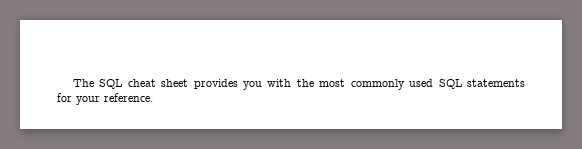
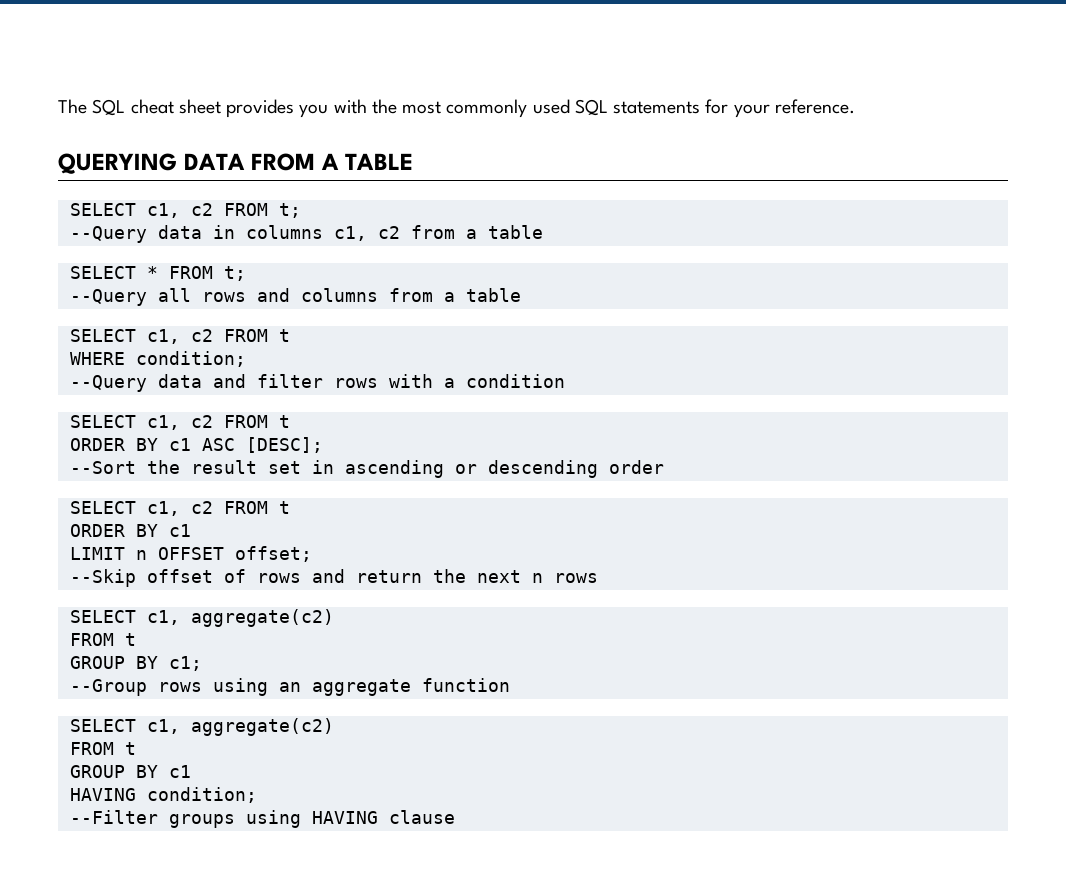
+ QUERYING DATA FROM A TABLE
+ SELECT c1, c2 FROM t;
+ --Query data in columns c1, c2 from a table
+ SELECT * FROM t;
+ --Query all rows and columns from a table
+ SELECT c1, c2 FROM t
+ WHERE condition;
+ --Query data and filter rows with a condition
+ SELECT c1, c2 FROM t
+ ORDER BY c1 ASC [DESC];
+ --Sort the result set in ascending or descending order
+ SELECT c1, c2 FROM t
+ ORDER BY c1
+ LIMIT n OFFSET offset;
+ --Skip offset of rows and return the next n rows
+ SELECT c1, aggregate(c2)
+ FROM t
+ GROUP BY c1;
+ --Group rows using an aggregate function
+ SELECT c1, aggregate(c2)
+ FROM t
+ GROUP BY c1
+ HAVING condition;
+ --Filter groups using HAVING clause

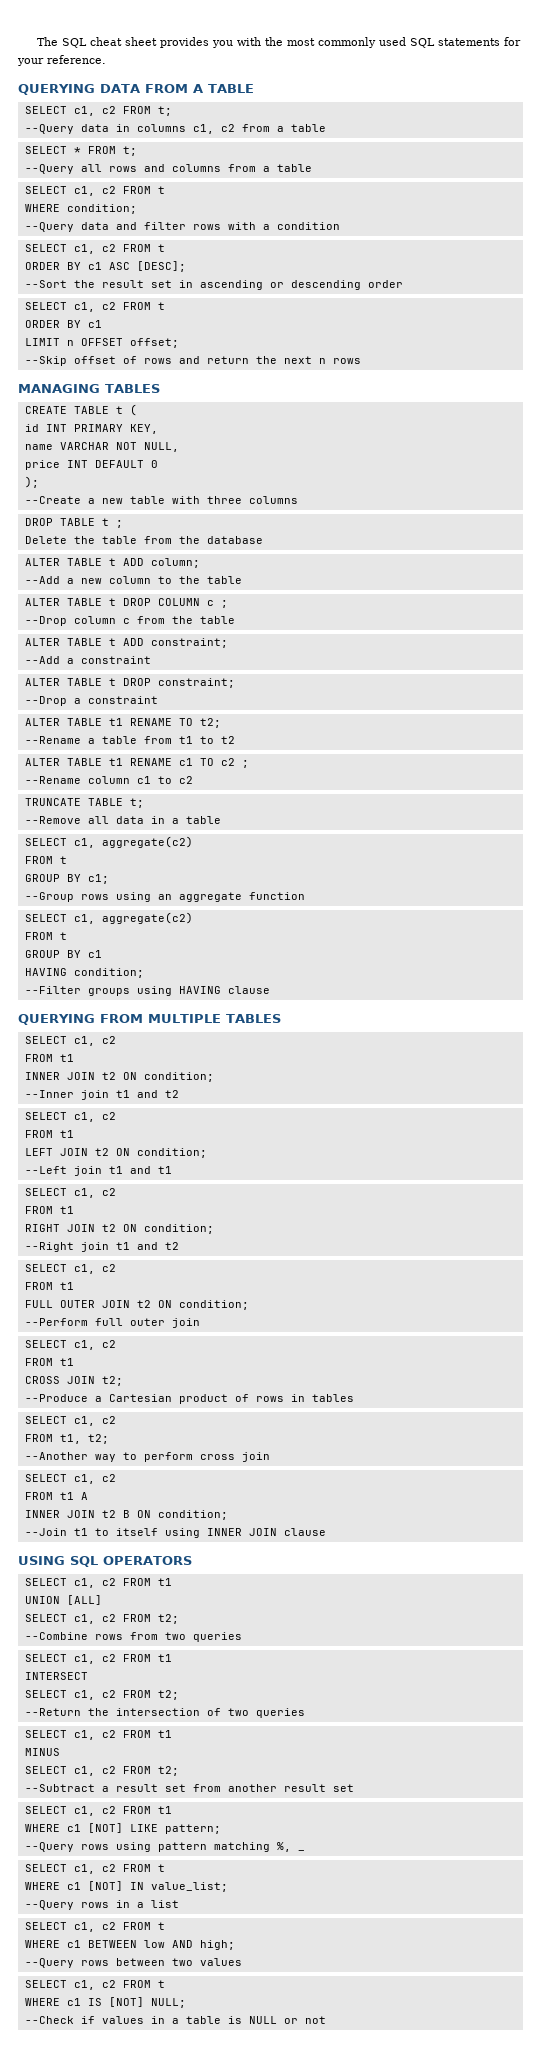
+ MANAGING TABLES
+ CREATE TABLE t (
+ id INT PRIMARY KEY,
+ name VARCHAR NOT NULL,
+ price INT DEFAULT 0
+ );
+ --Create a new table with three columns
+ DROP TABLE t ;
+ Delete the table from the database
+ ALTER TABLE t ADD column;
+ --Add a new column to the table
+ ALTER TABLE t DROP COLUMN c ;
+ --Drop column c from the table
+ ALTER TABLE t ADD constraint;
+ --Add a constraint
+ ALTER TABLE t DROP constraint;
+ --Drop a constraint
+ ALTER TABLE t1 RENAME TO t2;
+ --Rename a table from t1 to t2
+ ALTER TABLE t1 RENAME c1 TO c2 ;
+ --Rename column c1 to c2
+ TRUNCATE TABLE t;
+ --Remove all data in a table
+ QUERYING FROM MULTIPLE TABLES
+ SELECT c1, c2
+ FROM t1
+ INNER JOIN t2 ON condition;
+ --Inner join t1 and t2
+ SELECT c1, c2
+ FROM t1
+ LEFT JOIN t2 ON condition;
+ --Left join t1 and t1
+ SELECT c1, c2
+ FROM t1
+ RIGHT JOIN t2 ON condition;
+ --Right join t1 and t2
+ SELECT c1, c2
+ FROM t1
+ FULL OUTER JOIN t2 ON condition;
+ --Perform full outer join
+ SELECT c1, c2
+ FROM t1
+ CROSS JOIN t2;
+ --Produce a Cartesian product of rows in tables
+ SELECT c1, c2
+ FROM t1, t2;
+ --Another way to perform cross join
+ SELECT c1, c2
+ FROM t1 A
+ INNER JOIN t2 B ON condition;
+ --Join t1 to itself using INNER JOIN clause
+ USING SQL OPERATORS
+ SELECT c1, c2 FROM t1
+ UNION [ALL]
+ SELECT c1, c2 FROM t2;
+ --Combine rows from two queries
+ SELECT c1, c2 FROM t1
+ INTERSECT
+ SELECT c1, c2 FROM t2;
+ --Return the intersection of two queries
+ SELECT c1, c2 FROM t1
+ MINUS
+ SELECT c1, c2 FROM t2;
+ --Subtract a result set from another result set
+ SELECT c1, c2 FROM t1
+ WHERE c1 [NOT] LIKE pattern;
+ --Query rows using pattern matching %, _
+ SELECT c1, c2 FROM t
+ WHERE c1 [NOT] IN value_list;
+ --Query rows in a list
+ SELECT c1, c2 FROM t
+ WHERE c1 BETWEEN low AND high;
+ --Query rows between two values
+ SELECT c1, c2 FROM t
+ WHERE c1 IS [NOT] NULL;
+ --Check if values in a table is NULL or not

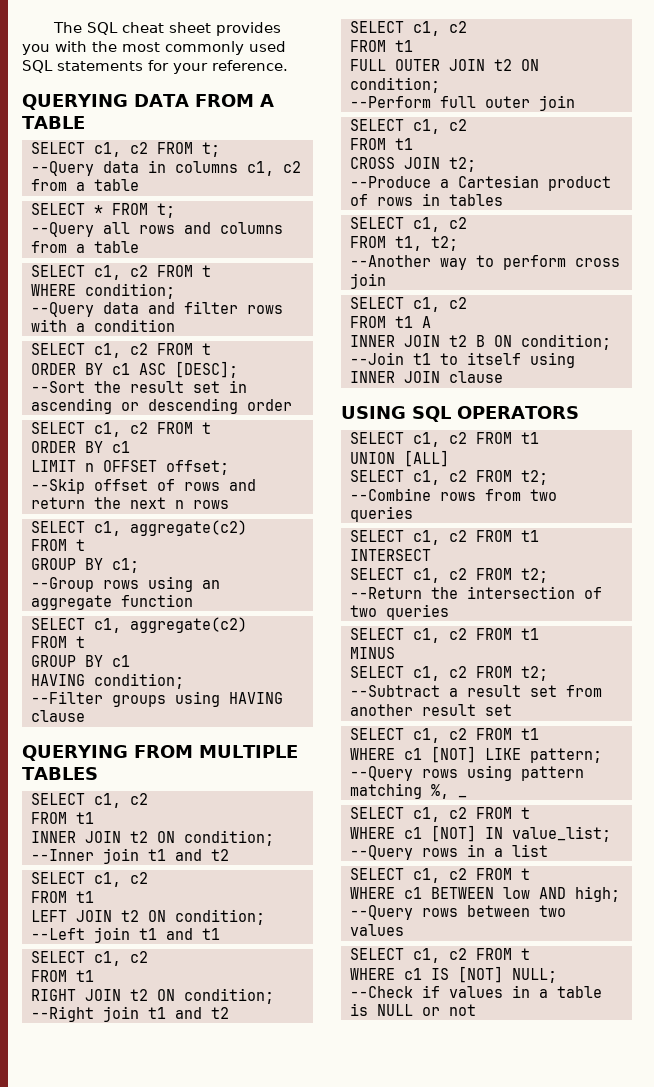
- MANAGING TABLES
- CREATE TABLE t (
- id INT PRIMARY KEY,
- name VARCHAR NOT NULL,
- price INT DEFAULT 0
- );
- --Create a new table with three columns
- DROP TABLE t ;
- Delete the table from the database
- ALTER TABLE t ADD column;
- --Add a new column to the table
- ALTER TABLE t DROP COLUMN c ;
- --Drop column c from the table
- ALTER TABLE t ADD constraint;
- --Add a constraint
- ALTER TABLE t DROP constraint;
- --Drop a constraint
- ALTER TABLE t1 RENAME TO t2;
- --Rename a table from t1 to t2
- ALTER TABLE t1 RENAME c1 TO c2 ;
- --Rename column c1 to c2
- TRUNCATE TABLE t;
- --Remove all data in a table

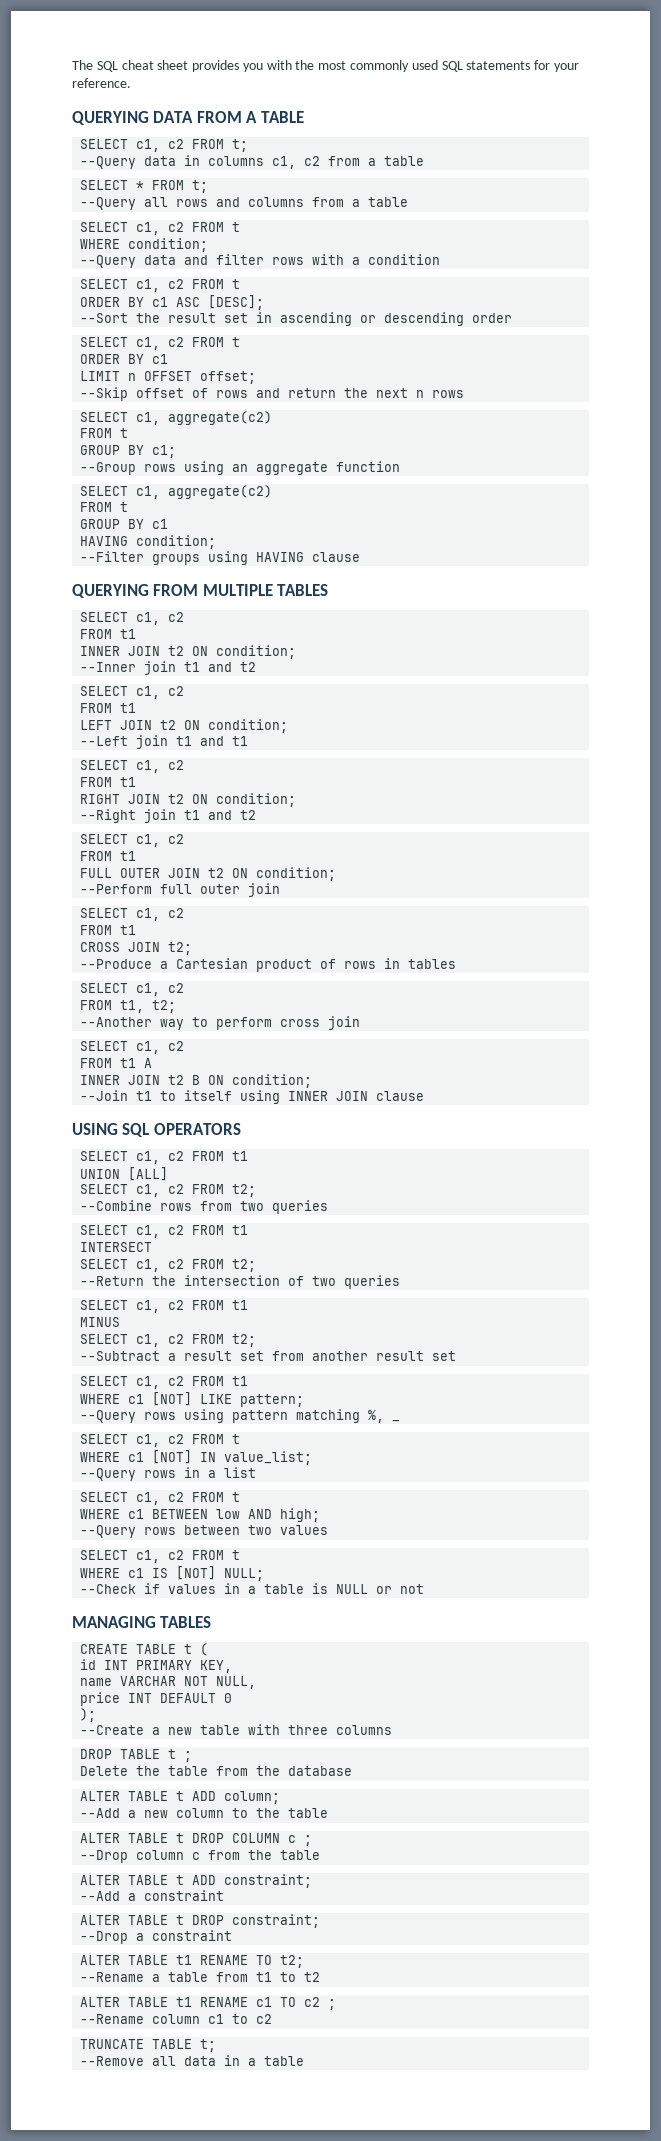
+ MANAGING TABLES
+ CREATE TABLE t (
+ id INT PRIMARY KEY,
+ name VARCHAR NOT NULL,
+ price INT DEFAULT 0
+ );
+ --Create a new table with three columns
+ DROP TABLE t ;
+ Delete the table from the database
+ ALTER TABLE t ADD column;
+ --Add a new column to the table
+ ALTER TABLE t DROP COLUMN c ;
+ --Drop column c from the table
+ ALTER TABLE t ADD constraint;
+ --Add a constraint
+ ALTER TABLE t DROP constraint;
+ --Drop a constraint
+ ALTER TABLE t1 RENAME TO t2;
+ --Rename a table from t1 to t2
+ ALTER TABLE t1 RENAME c1 TO c2 ;
+ --Rename column c1 to c2
+ TRUNCATE TABLE t;
+ --Remove all data in a table

